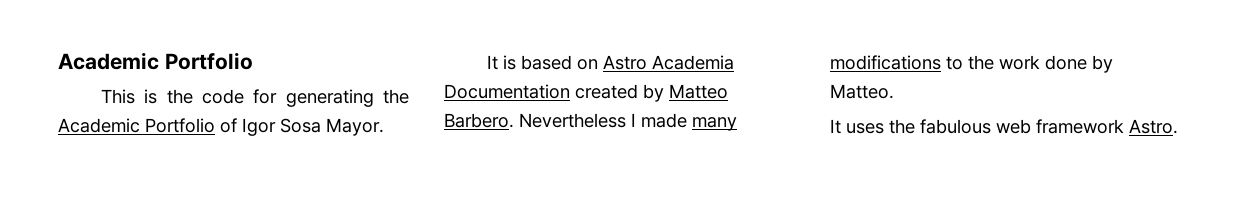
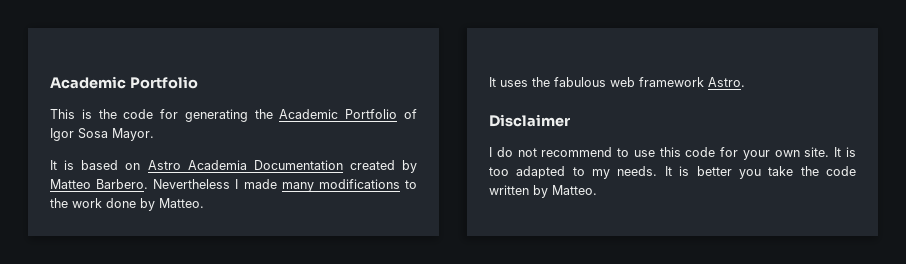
+ Disclaimer
+ I do not recommend to use this code for your own site. It is too adapted to my needs. It is better you take the code written by Matteo.

